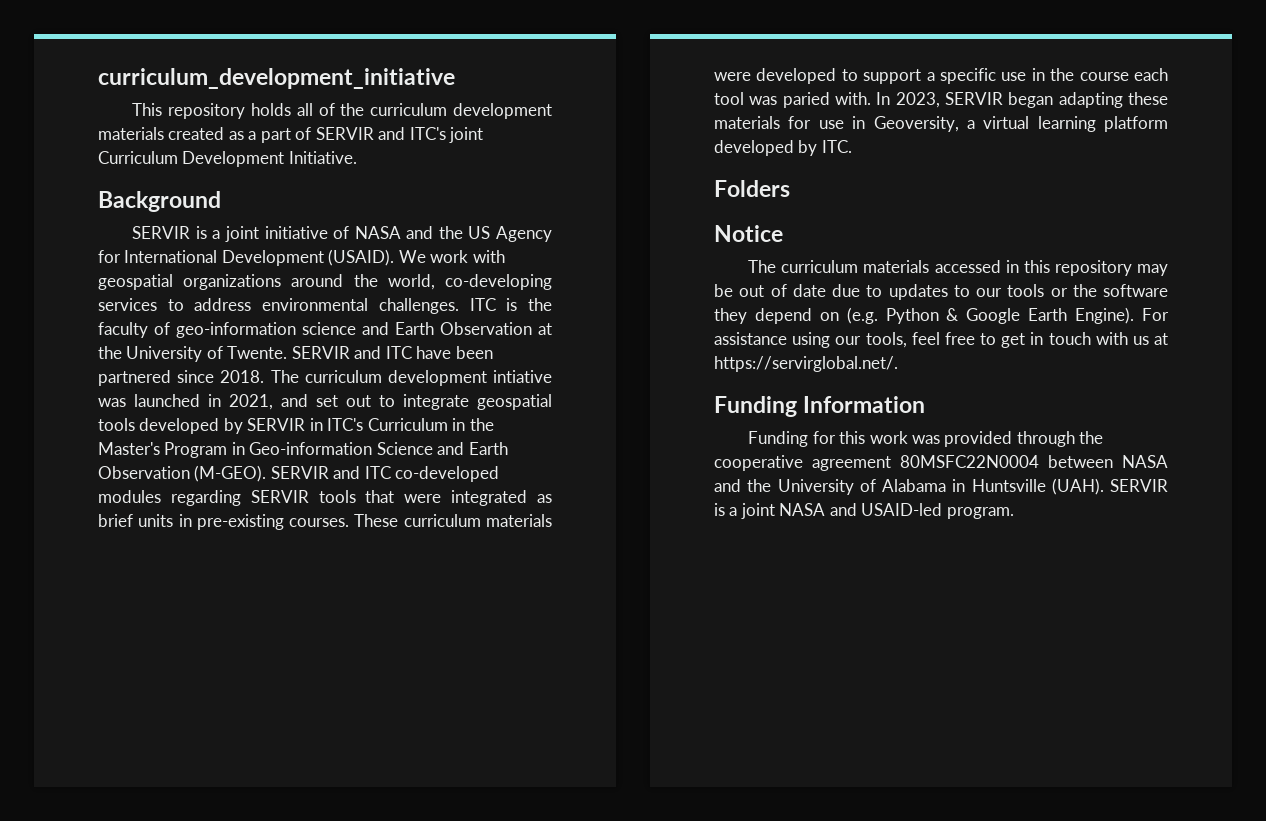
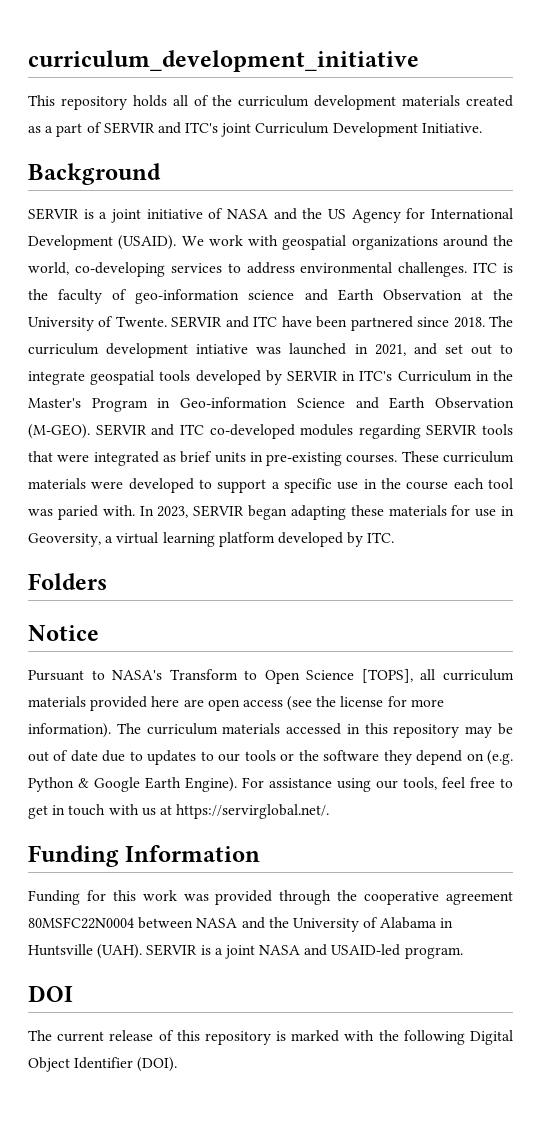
+ Pursuant to NASA's Transform to Open Science [TOPS], all curriculum materials provided here are open access (see the license for more information).
+ DOI
+ The current release of this repository is marked with the following Digital Object Identifier (DOI).

